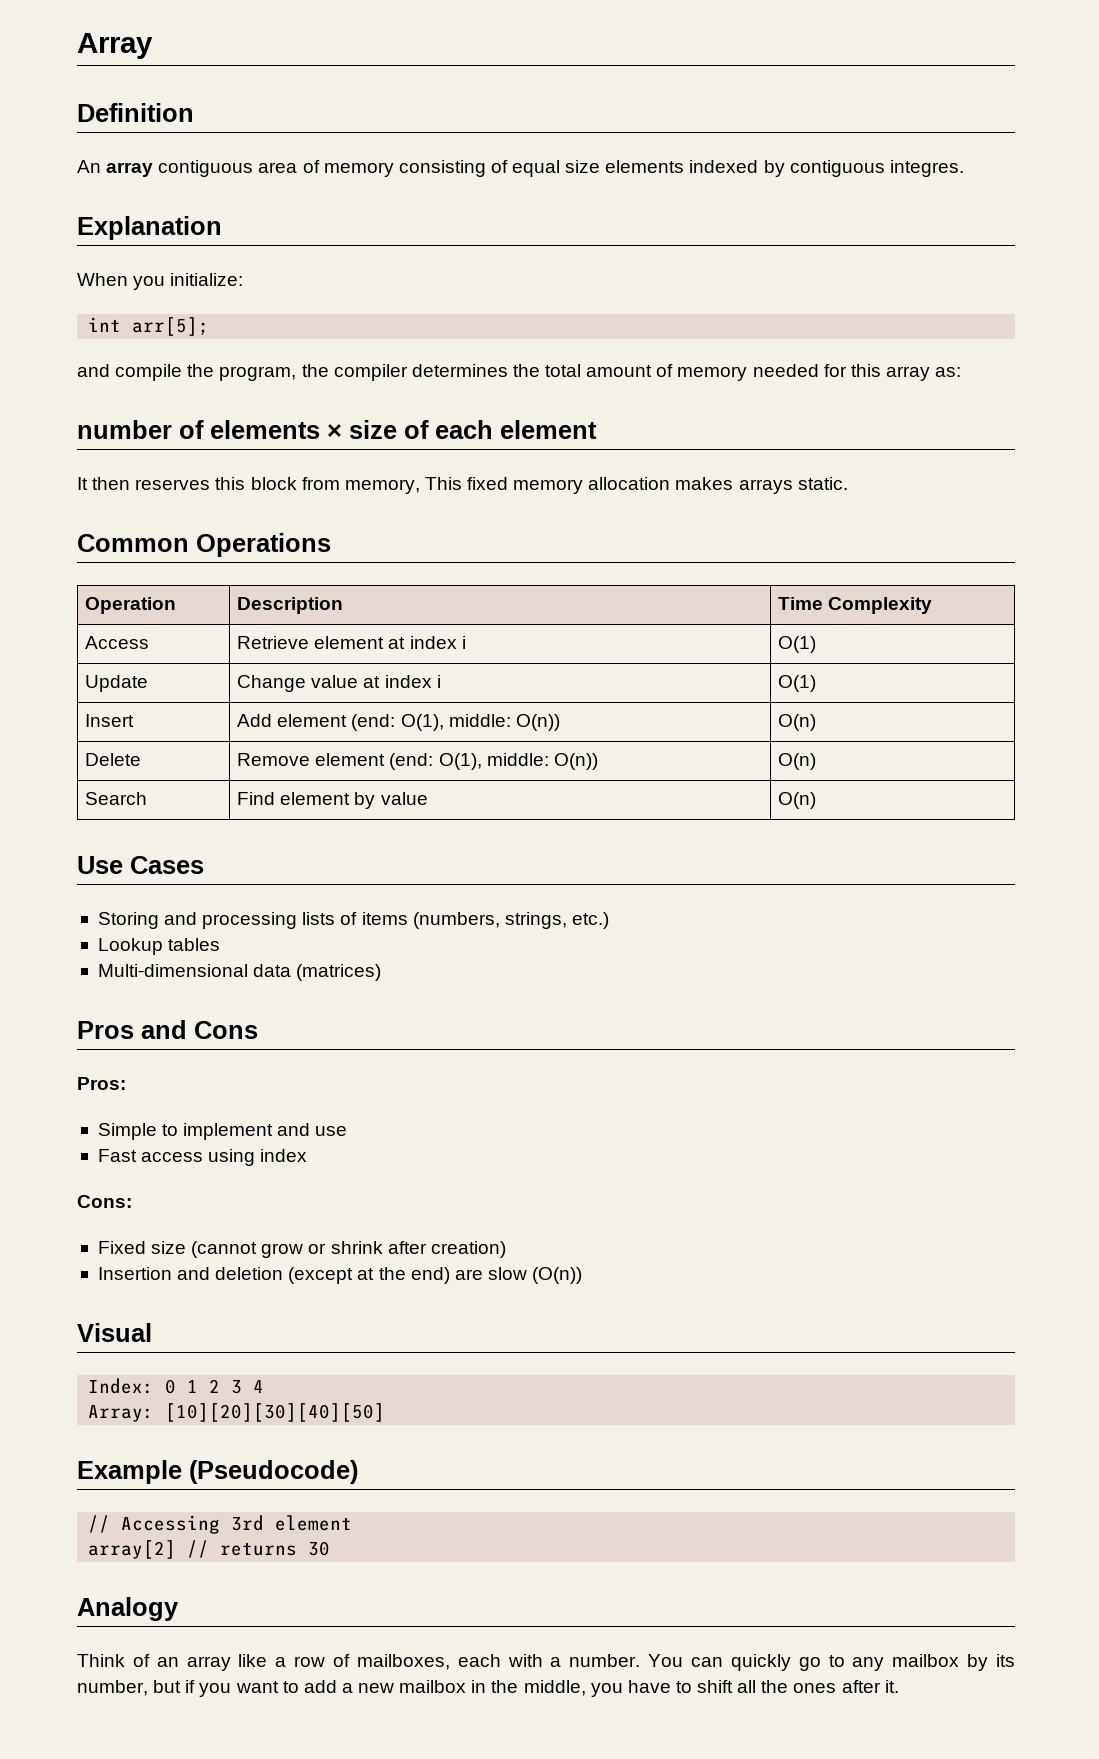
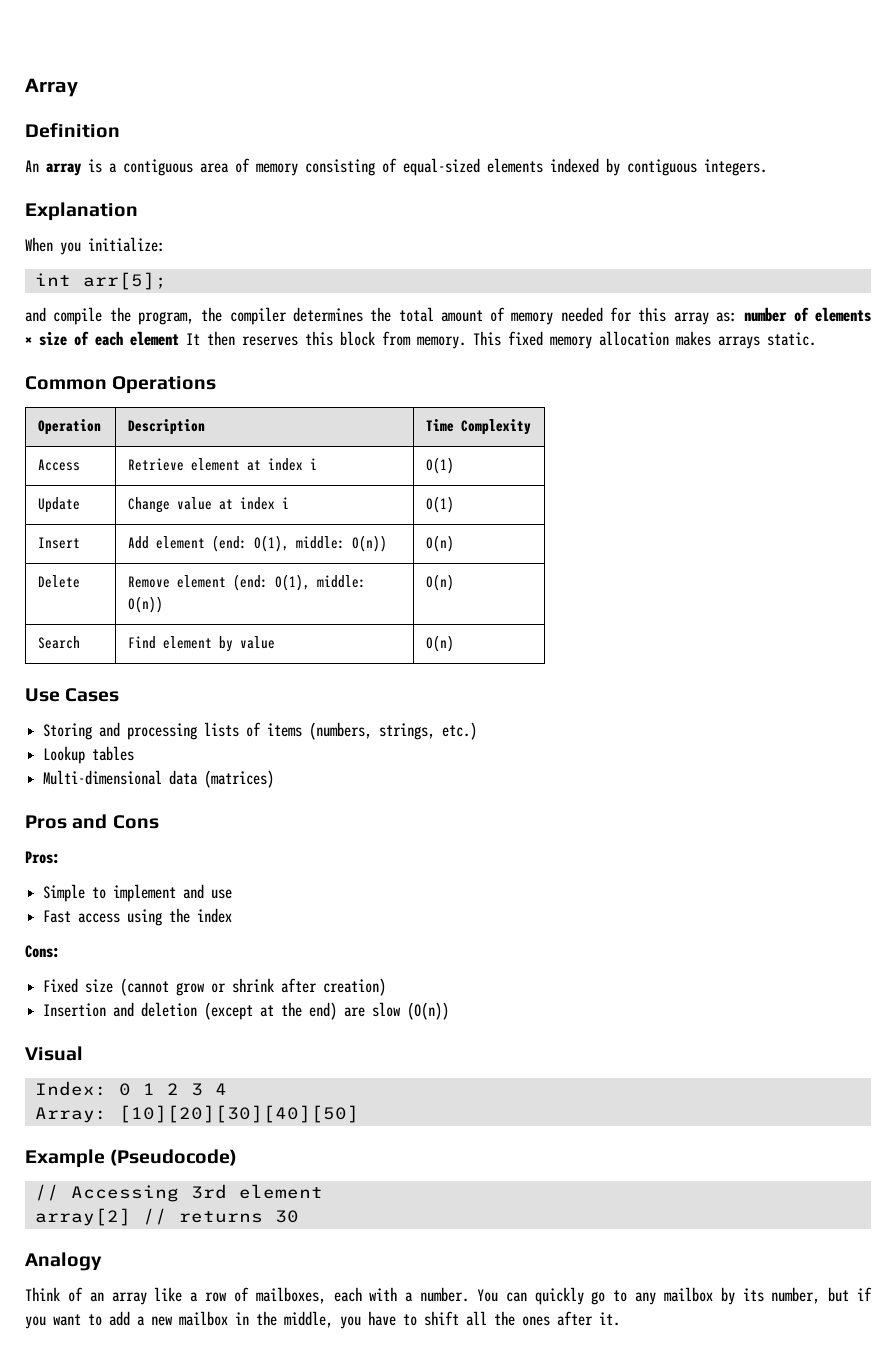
- An array contiguous area of memory consisting of equal size elements indexed by contiguous integres.
+ An array is a contiguous area of memory consisting of equal-sized elements indexed by contiguous integers.
- and compile the program, the compiler determines the total amount of memory needed for this array as:
- number of elements × size of each element
- It then reserves this block from memory, This fixed memory allocation makes arrays static.
+ and compile the program, the compiler determines the total amount of memory needed for this array as: number of elements × size of each element It then reserves this block from memory. This fixed memory allocation makes arrays static.
- Fast access using index
+ Fast access using the index

